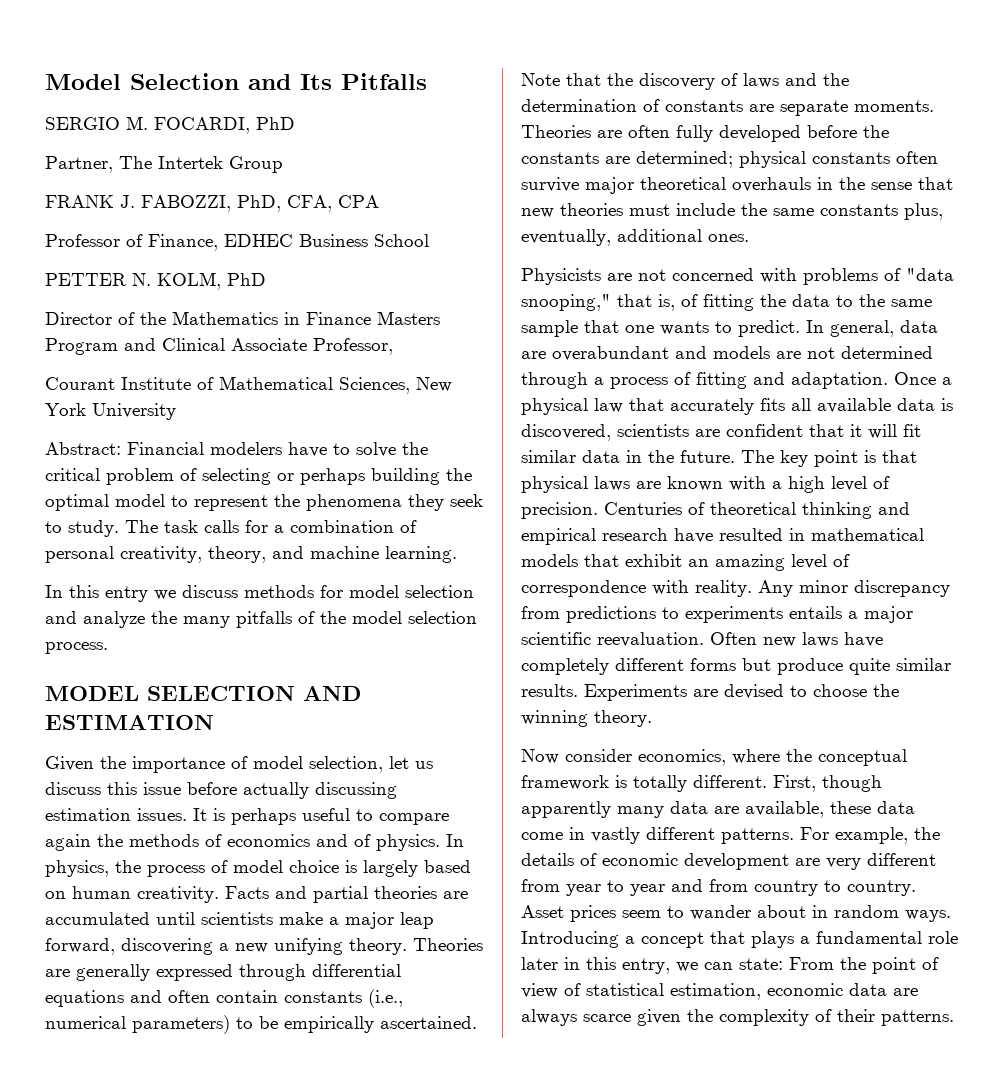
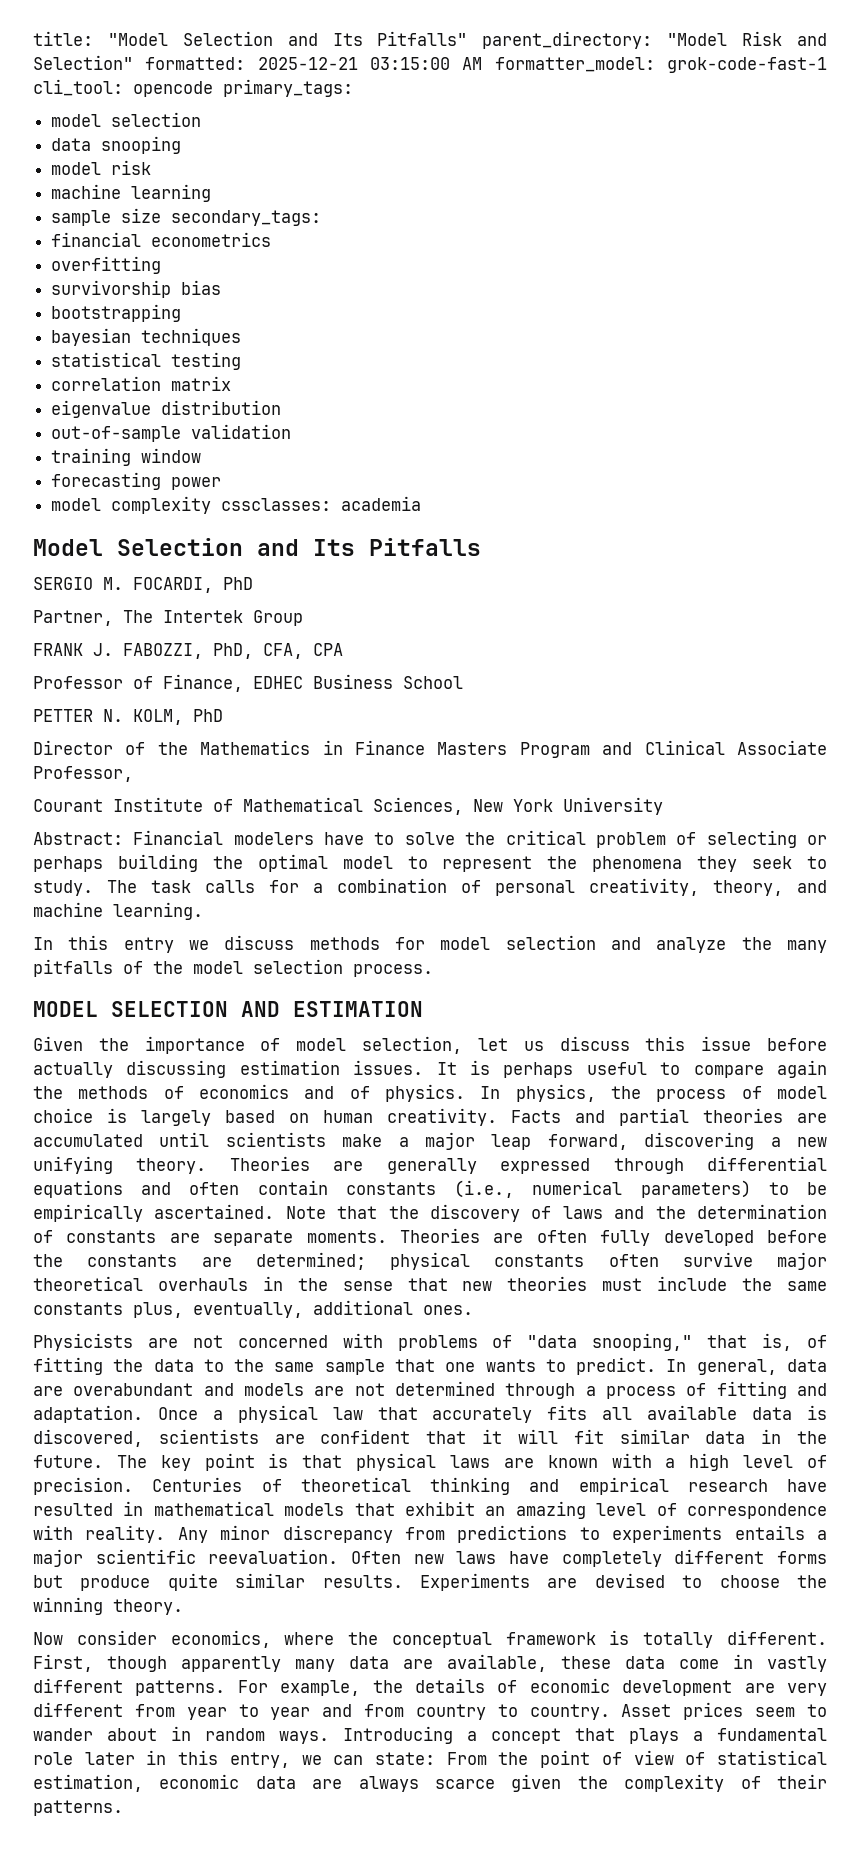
+ title: "Model Selection and Its Pitfalls" parent_directory: "Model Risk and Selection" formatted: 2025-12-21 03:15:00 AM formatter_model: grok-code-fast-1 cli_tool: opencode primary_tags:
+ model selection
+ data snooping
+ model risk
+ machine learning
+ sample size secondary_tags:
+ financial econometrics
+ overfitting
+ survivorship bias
+ bootstrapping
+ bayesian techniques
+ statistical testing
+ correlation matrix
+ eigenvalue distribution
+ out-of-sample validation
+ training window
+ forecasting power
+ model complexity cssclasses: academia

